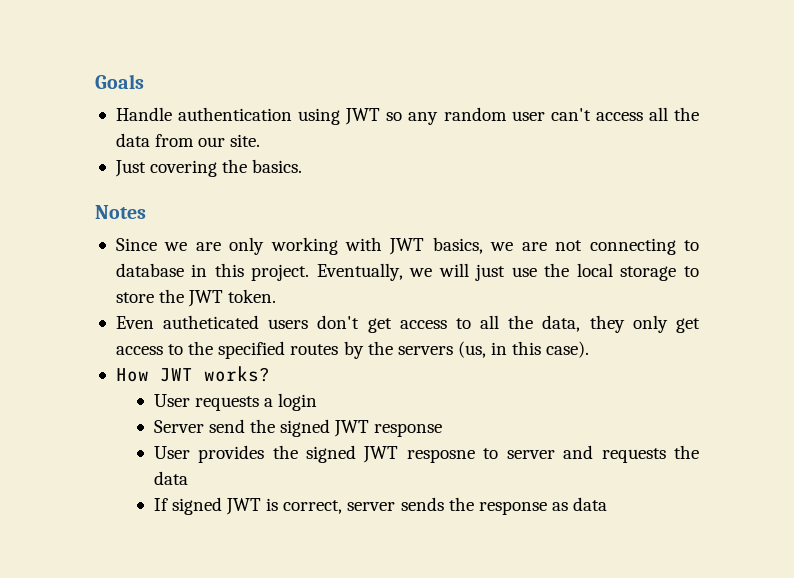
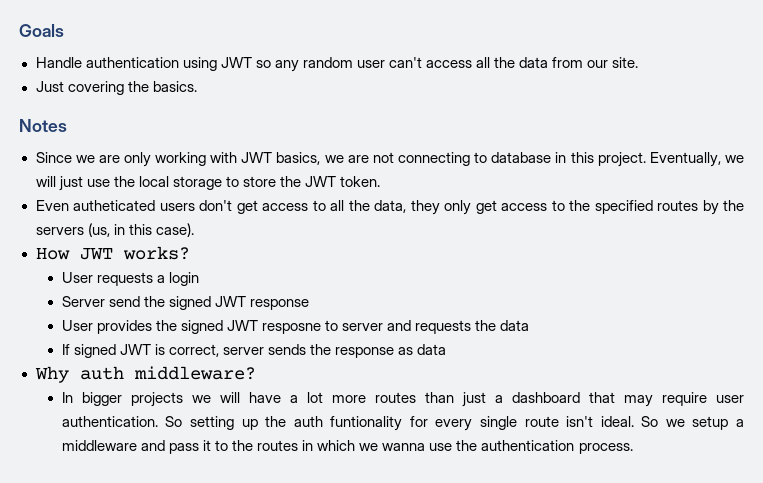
+ Why auth middleware?
+ In bigger projects we will have a lot more routes than just a dashboard that may require user authentication. So setting up the auth funtionality for every single route isn't ideal. So we setup a middleware and pass it to the routes in which we wanna use the authentication process.

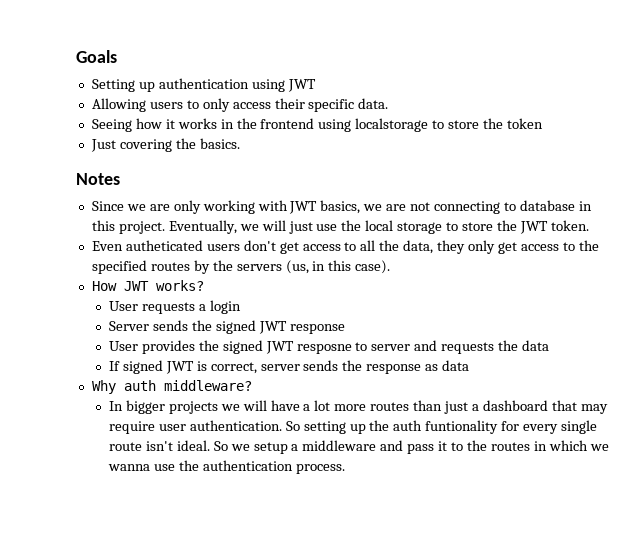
- Handle authentication using JWT so any random user can't access all the data from our site.
+ Setting up authentication using JWT
+ Allowing users to only access their specific data.
+ Seeing how it works in the frontend using localstorage to store the token
- Server send the signed JWT response
+ Server sends the signed JWT response

